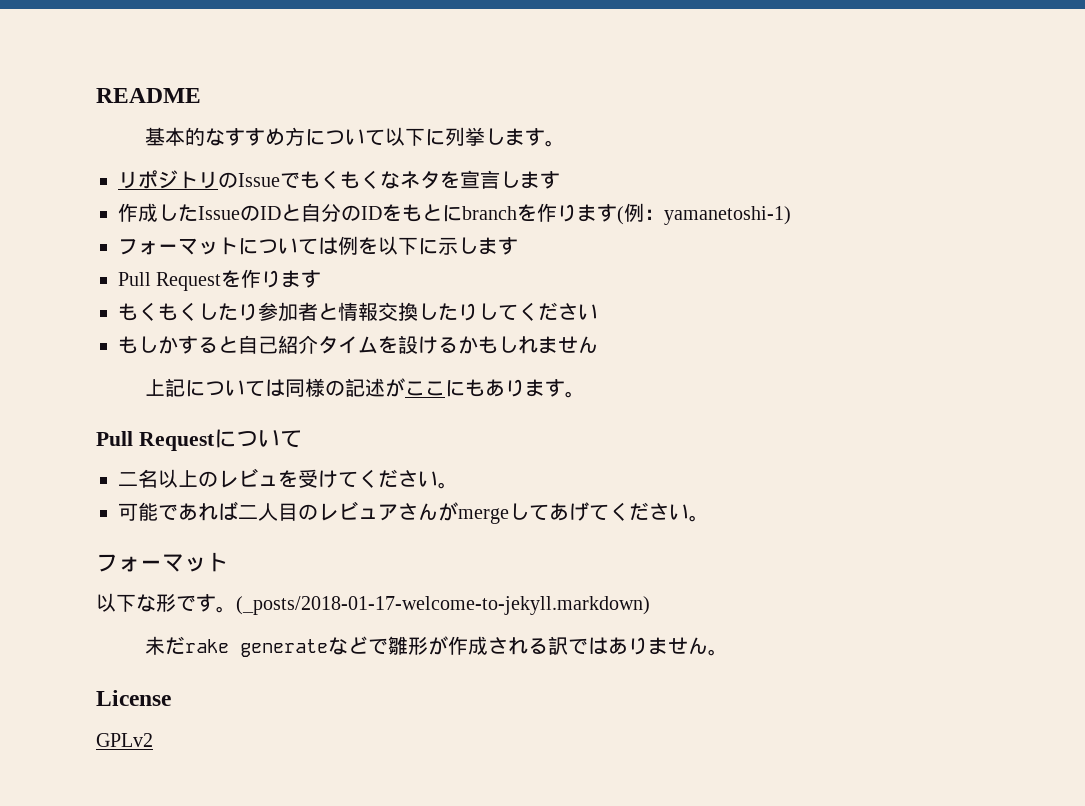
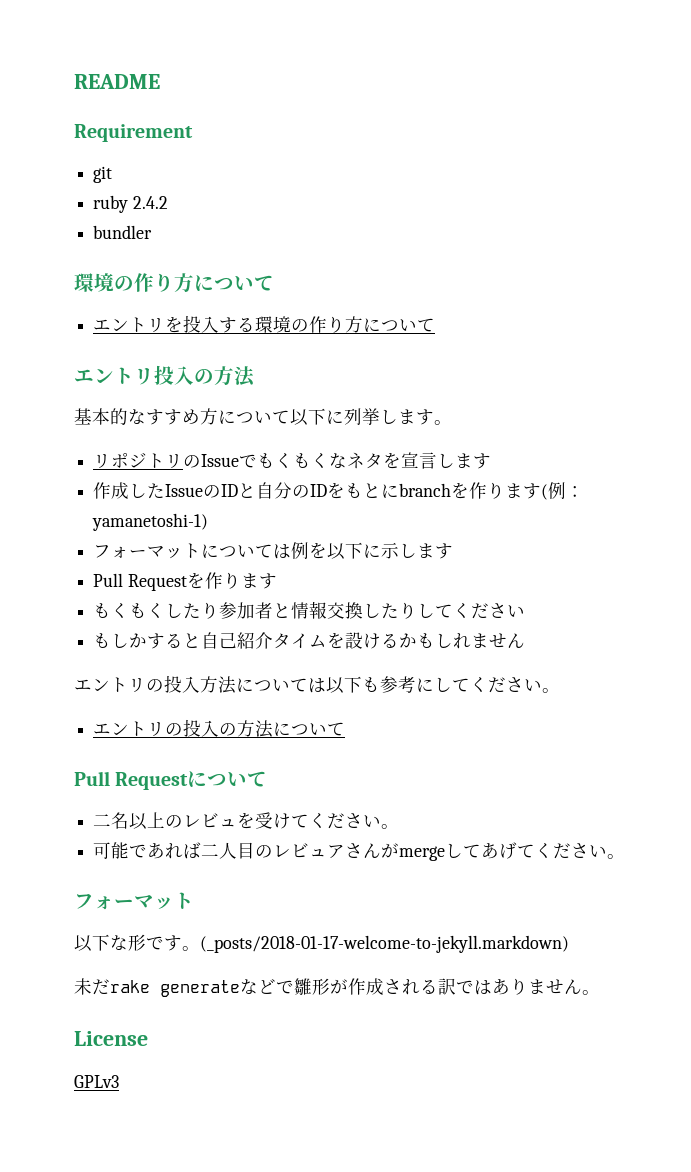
+ Requirement
+ git
+ ruby 2.4.2
+ bundler
+ 環境の作り方について
+ エントリを投入する環境の作り方について
+ エントリ投入の方法
- 上記については同様の記述がここにもあります。
+ エントリの投入方法については以下も参考にしてください。
+ エントリの投入の方法について
- GPLv2
+ GPLv3

